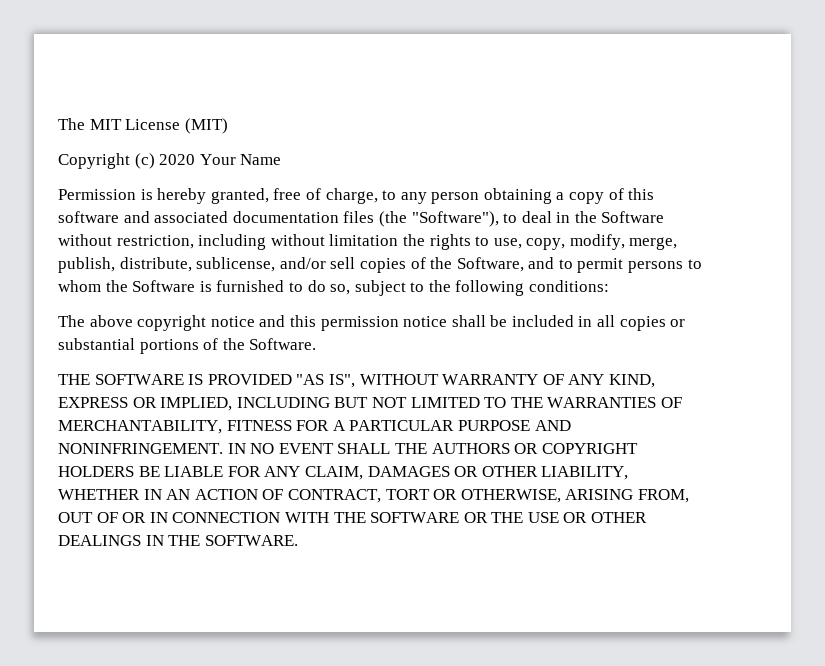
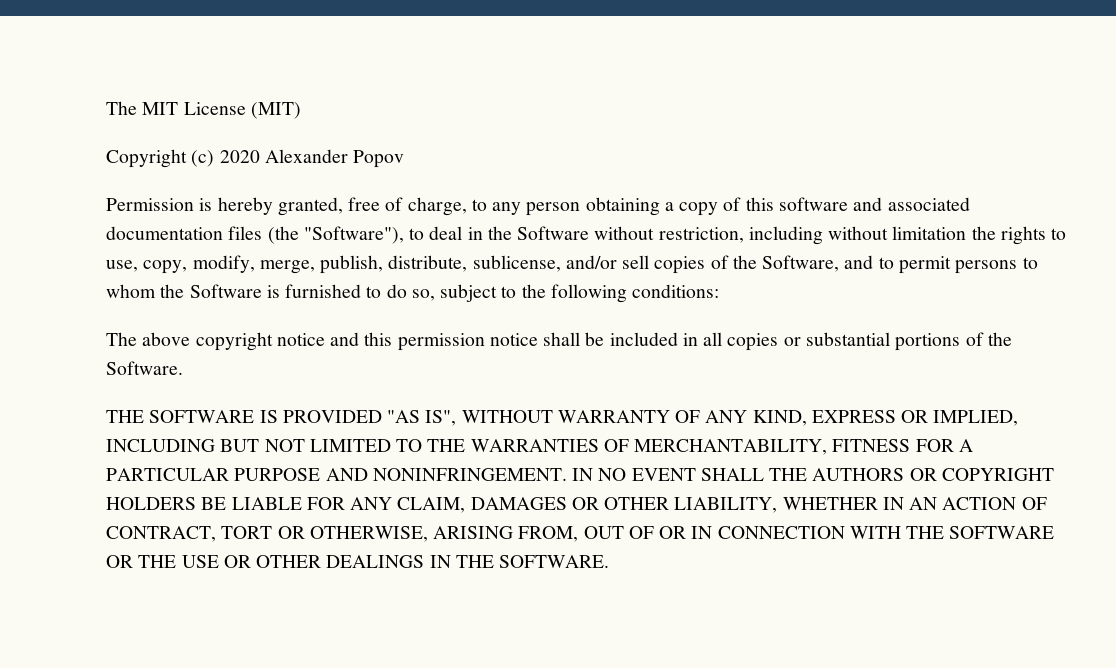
- Copyright (c) 2020 Your Name
+ Copyright (c) 2020 Alexander Popov

